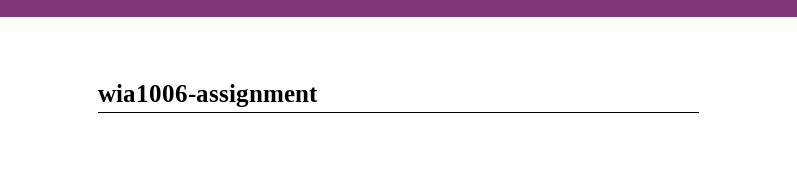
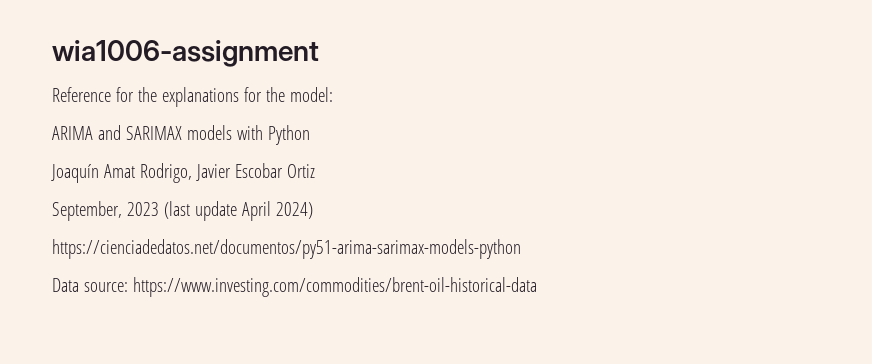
+ Reference for the explanations for the model:
+ ARIMA and SARIMAX models with Python
+ Joaquín Amat Rodrigo, Javier Escobar Ortiz
+ September, 2023 (last update April 2024)
+ https://cienciadedatos.net/documentos/py51-arima-sarimax-models-python
+ Data source: https://www.investing.com/commodities/brent-oil-historical-data

